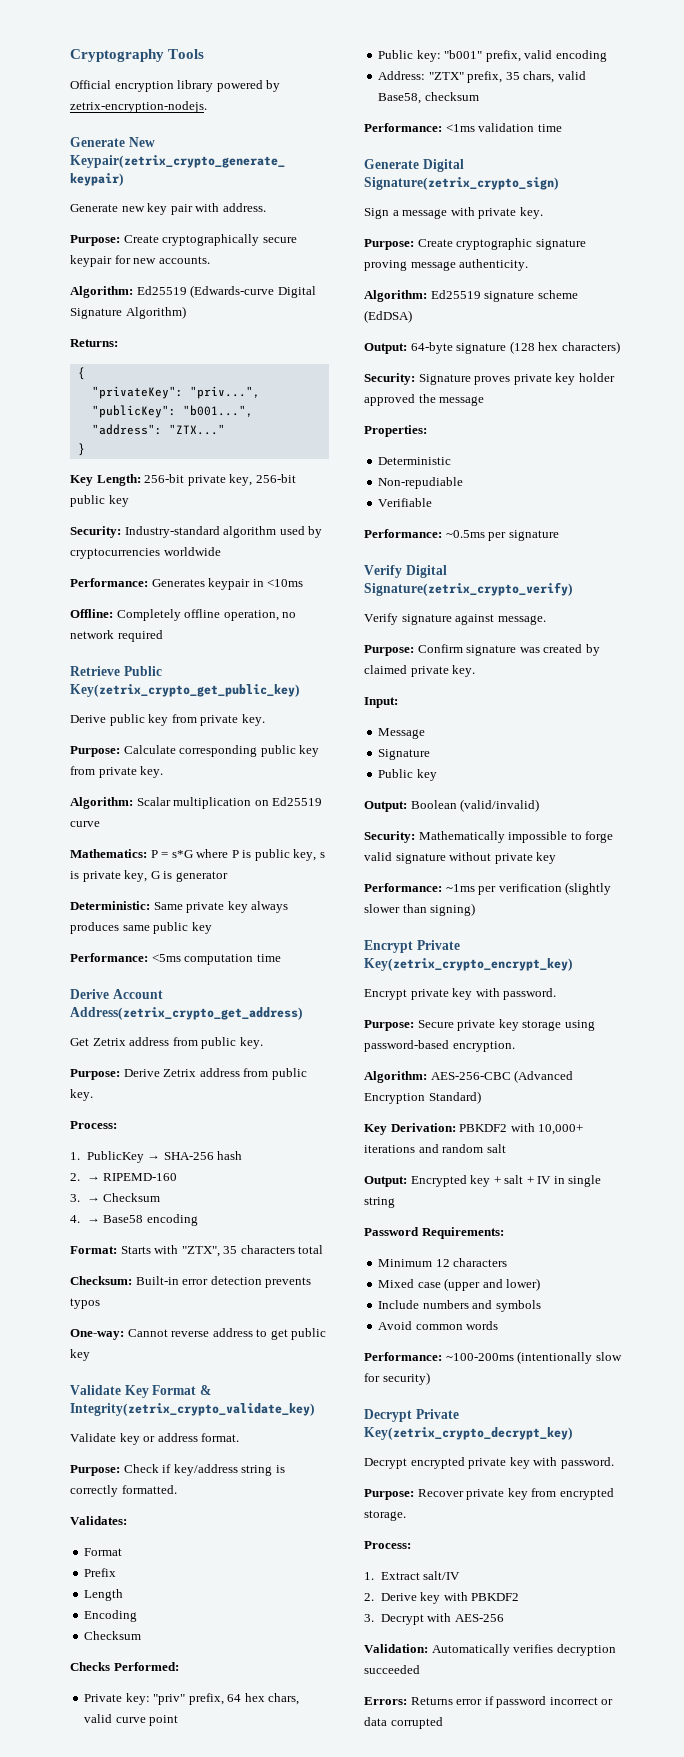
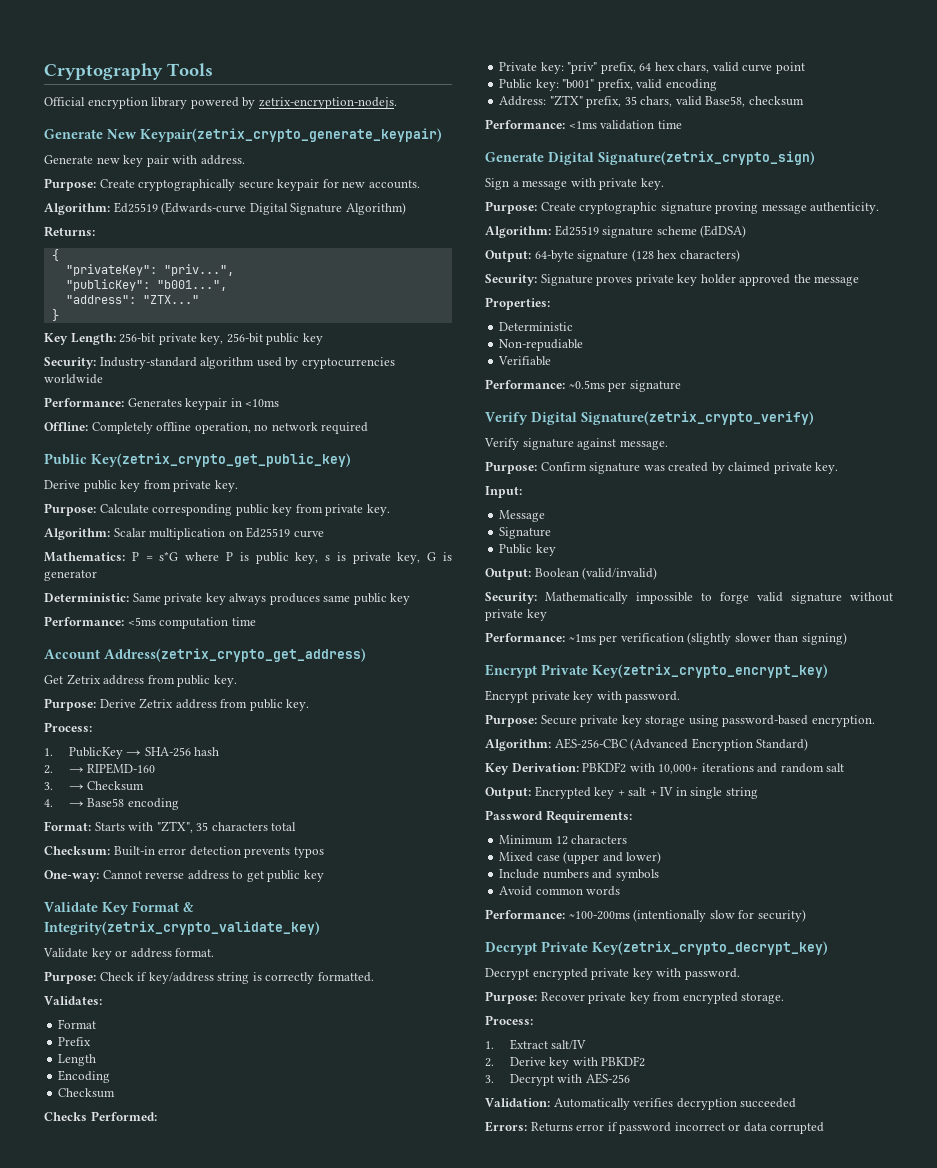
- Retrieve Public Key(zetrix_crypto_get_public_key)
+ Public Key(zetrix_crypto_get_public_key)
- Derive Account Address(zetrix_crypto_get_address)
+ Account Address(zetrix_crypto_get_address)

